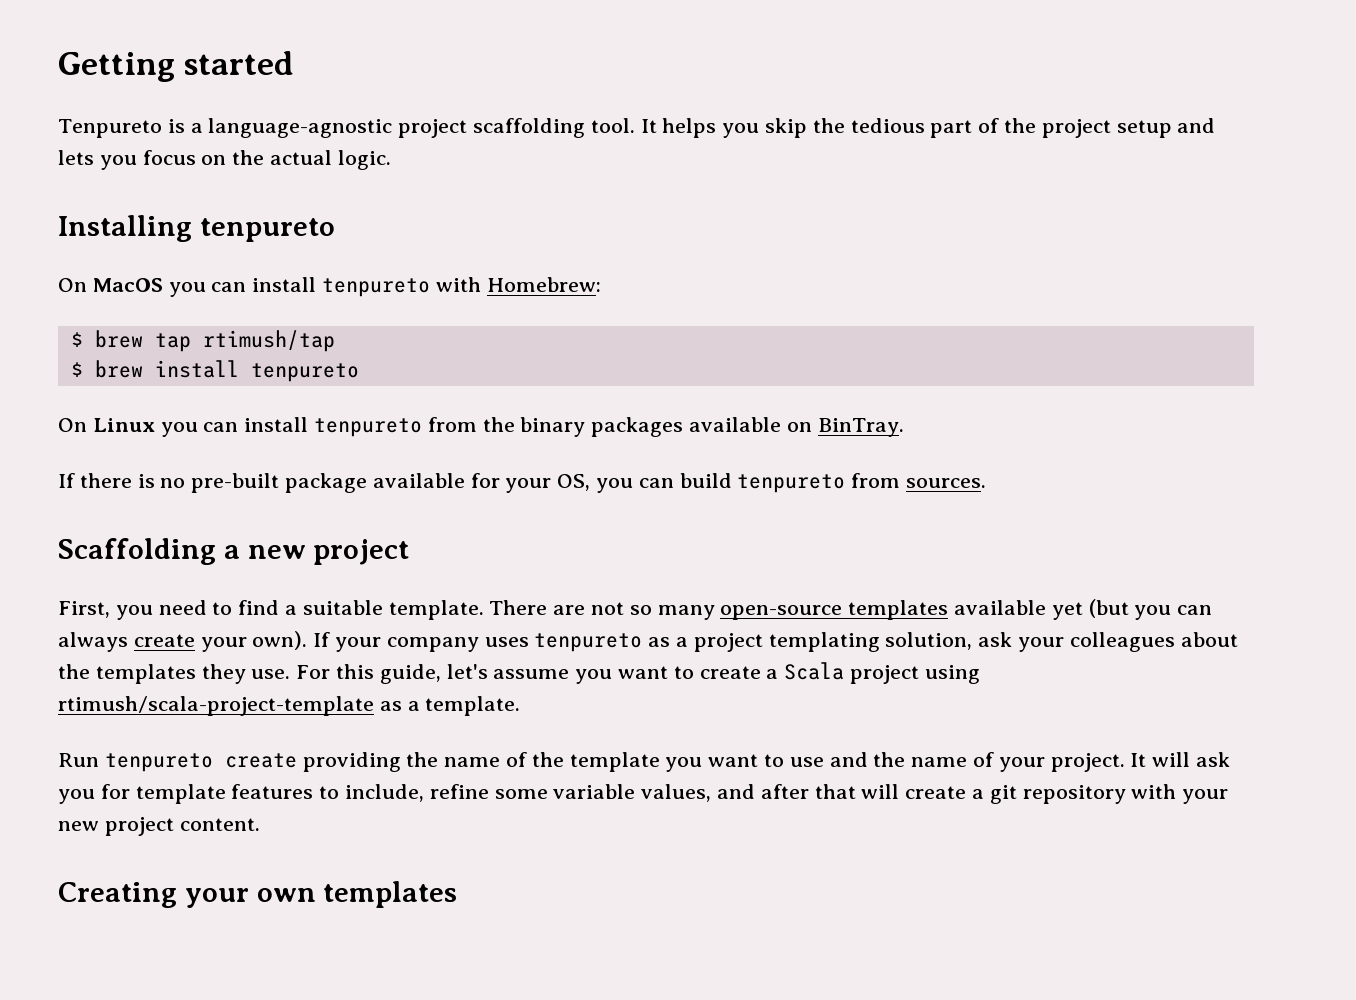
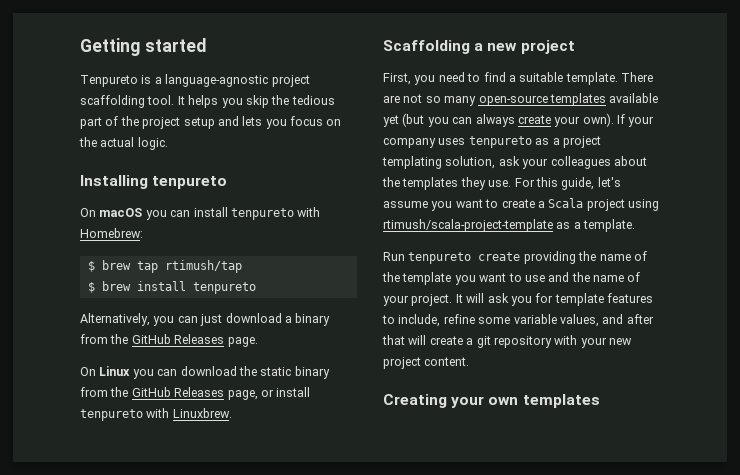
- On MacOS you can install tenpureto with Homebrew:
+ On macOS you can install tenpureto with Homebrew:
- On Linux you can install tenpureto from the binary packages available on BinTray.
- If there is no pre-built package available for your OS, you can build tenpureto from sources.
+ Alternatively, you can just download a binary from the GitHub Releases page.
+ On Linux you can download the static binary from the GitHub Releases page, or install tenpureto with Linuxbrew.

